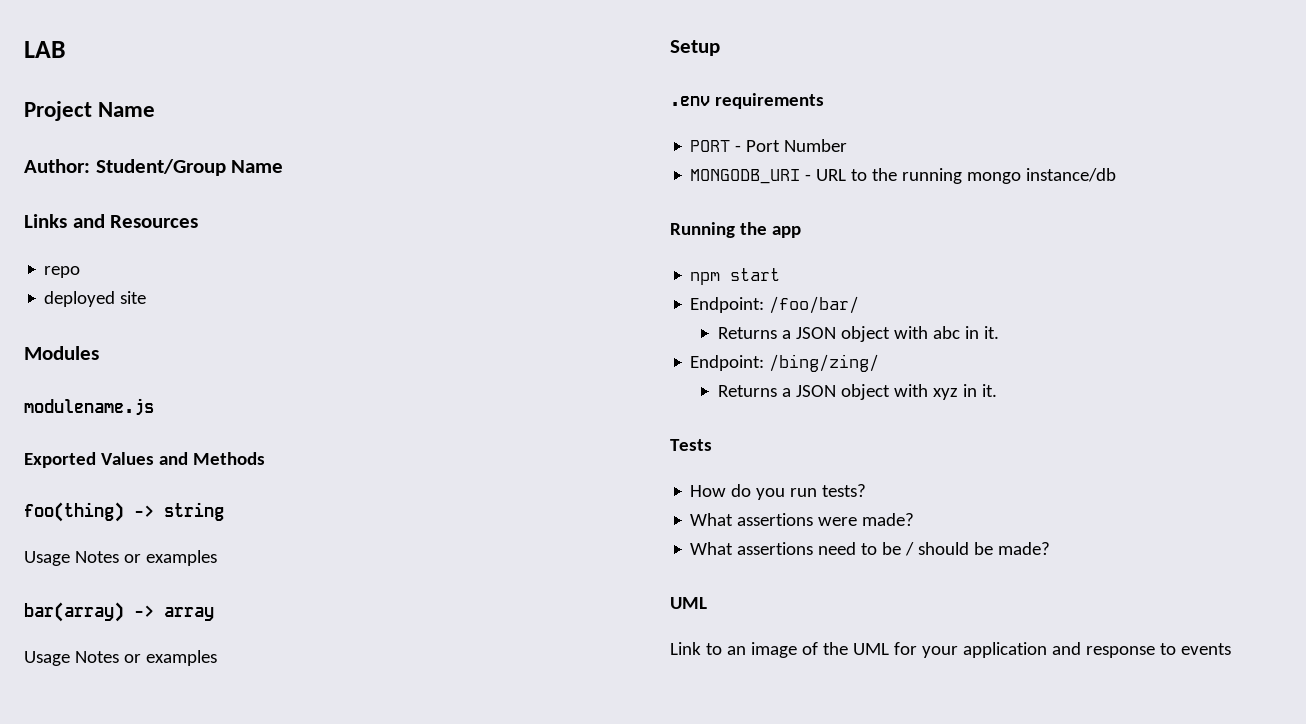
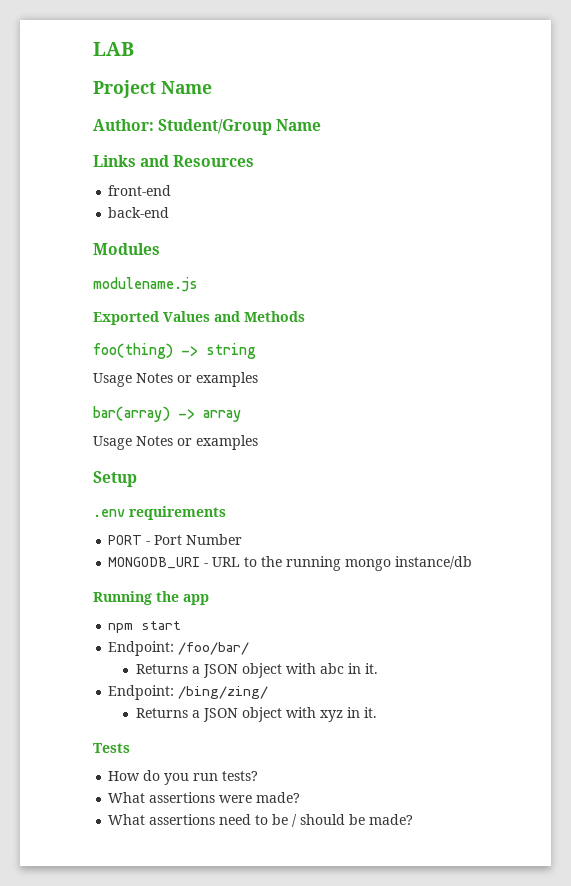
- repo
- deployed site
+ front-end
+ back-end
  What assertions need to be / should be made?
- UML
- Link to an image of the UML for your application and response to events

